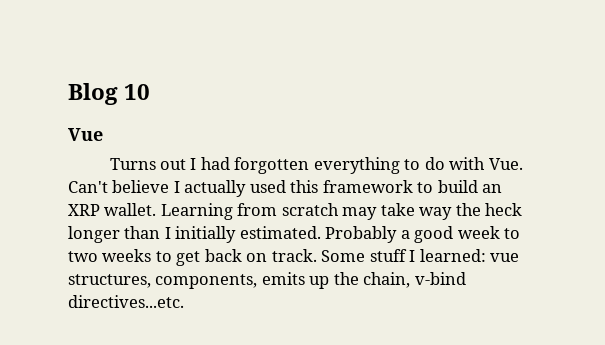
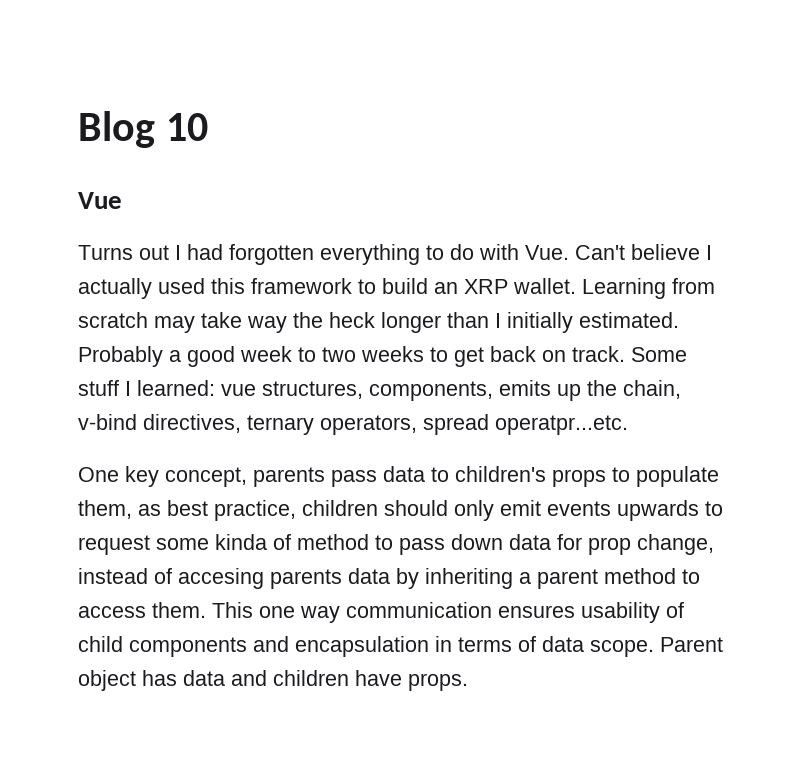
- Some stuff I learned: vue structures, components, emits up the chain, v-bind directives...etc.
+ Some stuff I learned: vue structures, components, emits up the chain, v-bind directives, ternary operators, spread operatpr...etc.
+ One key concept, parents pass data to children's props to populate them, as best practice, children should only emit events upwards to request some kinda of method to pass down data for prop change, instead of accesing parents data by inheriting a parent method to access them. This one way communication ensures usability of child components and encapsulation in terms of data scope. Parent object has data and children have props.

